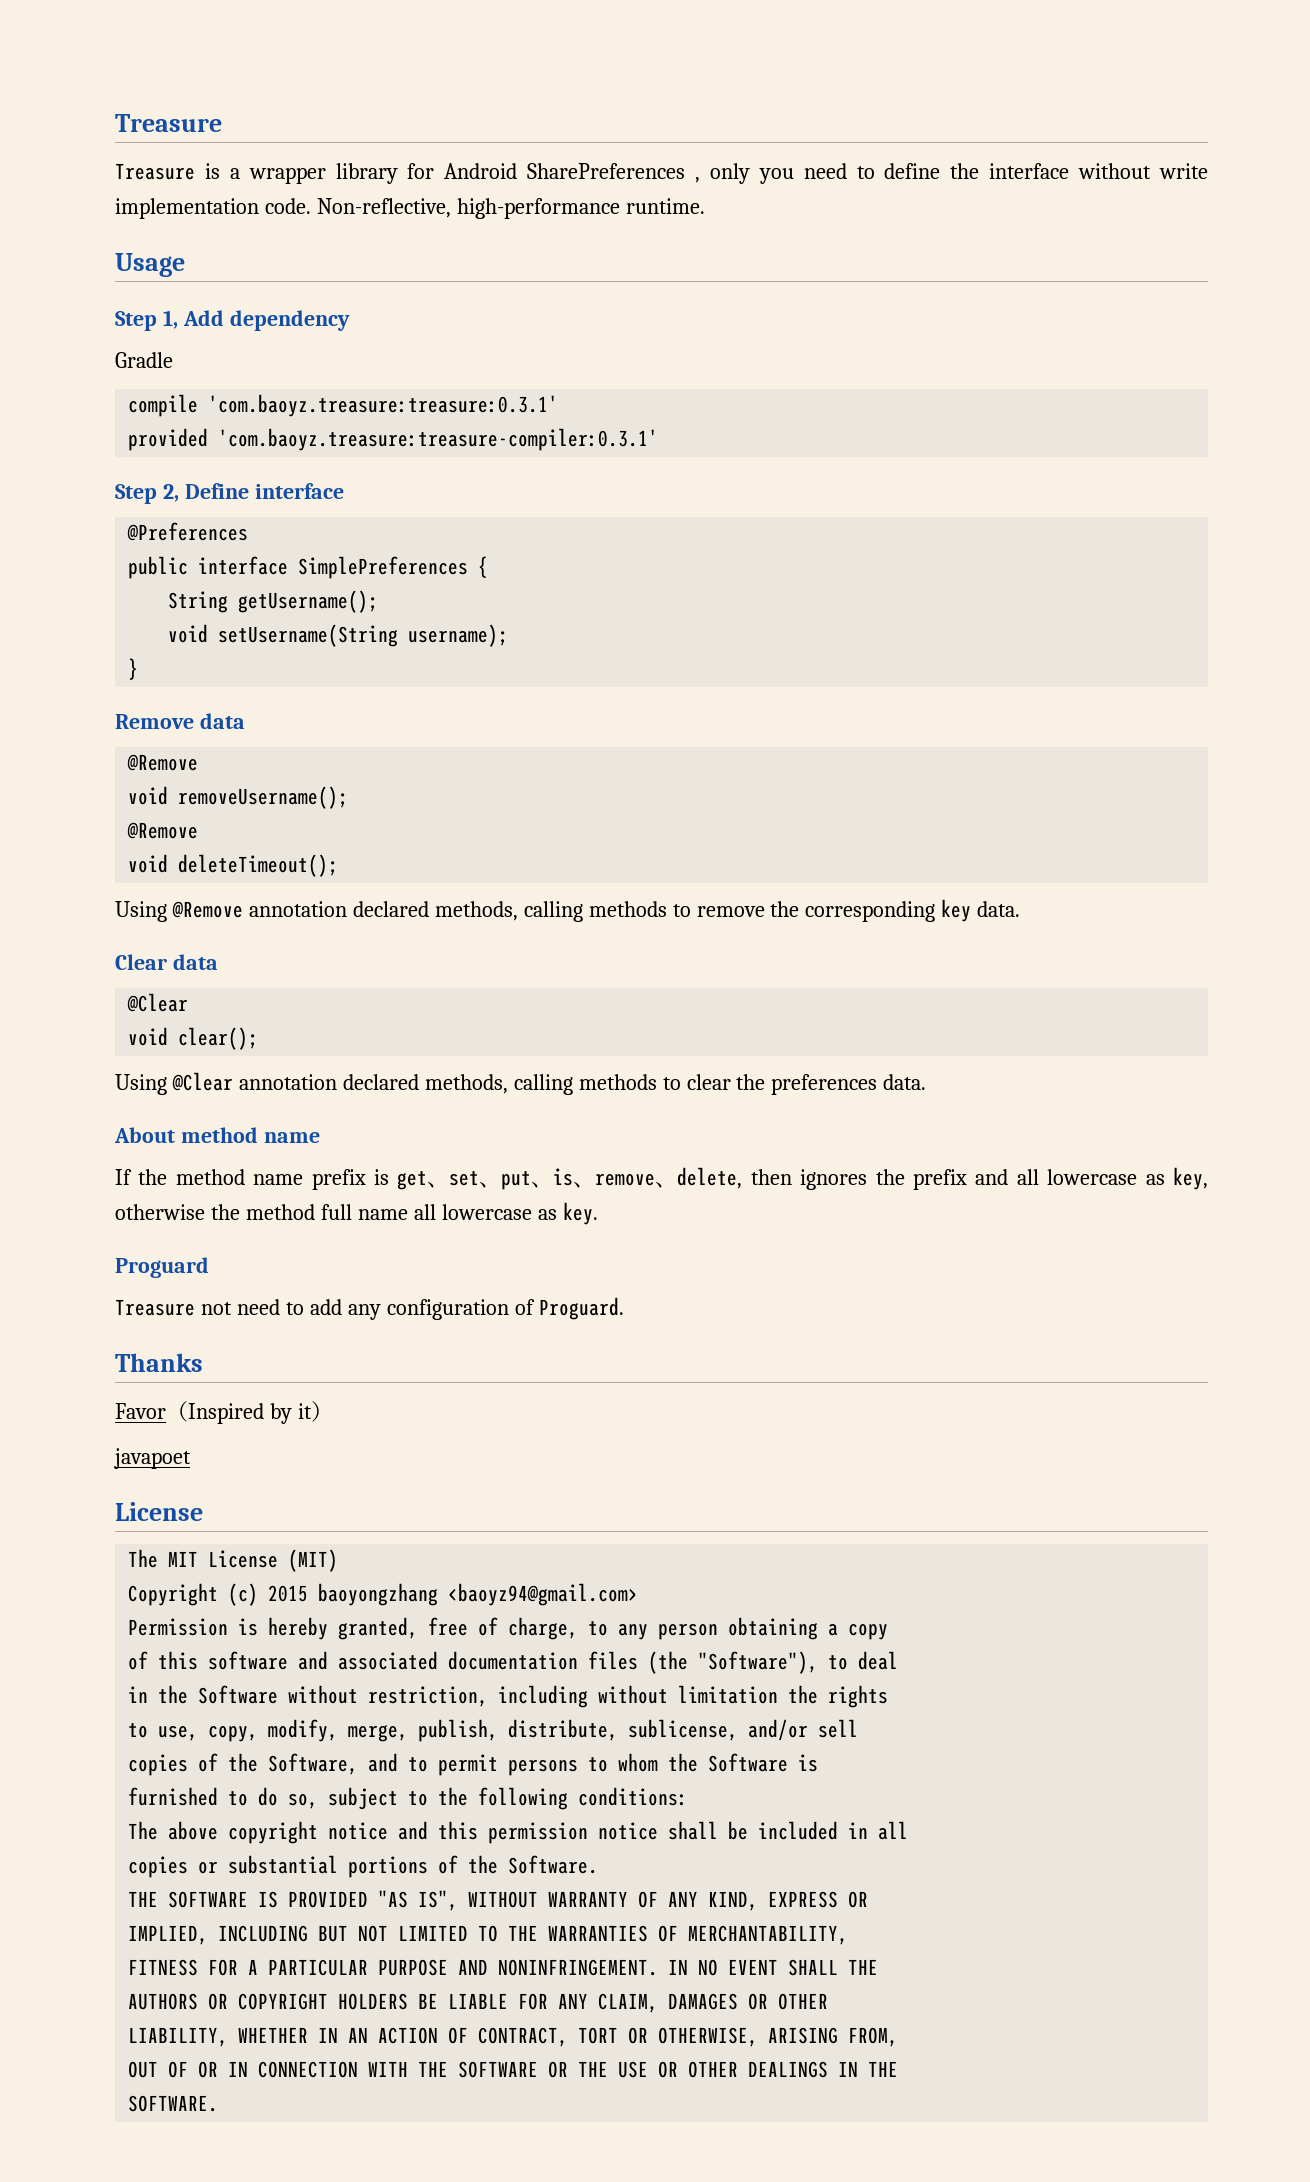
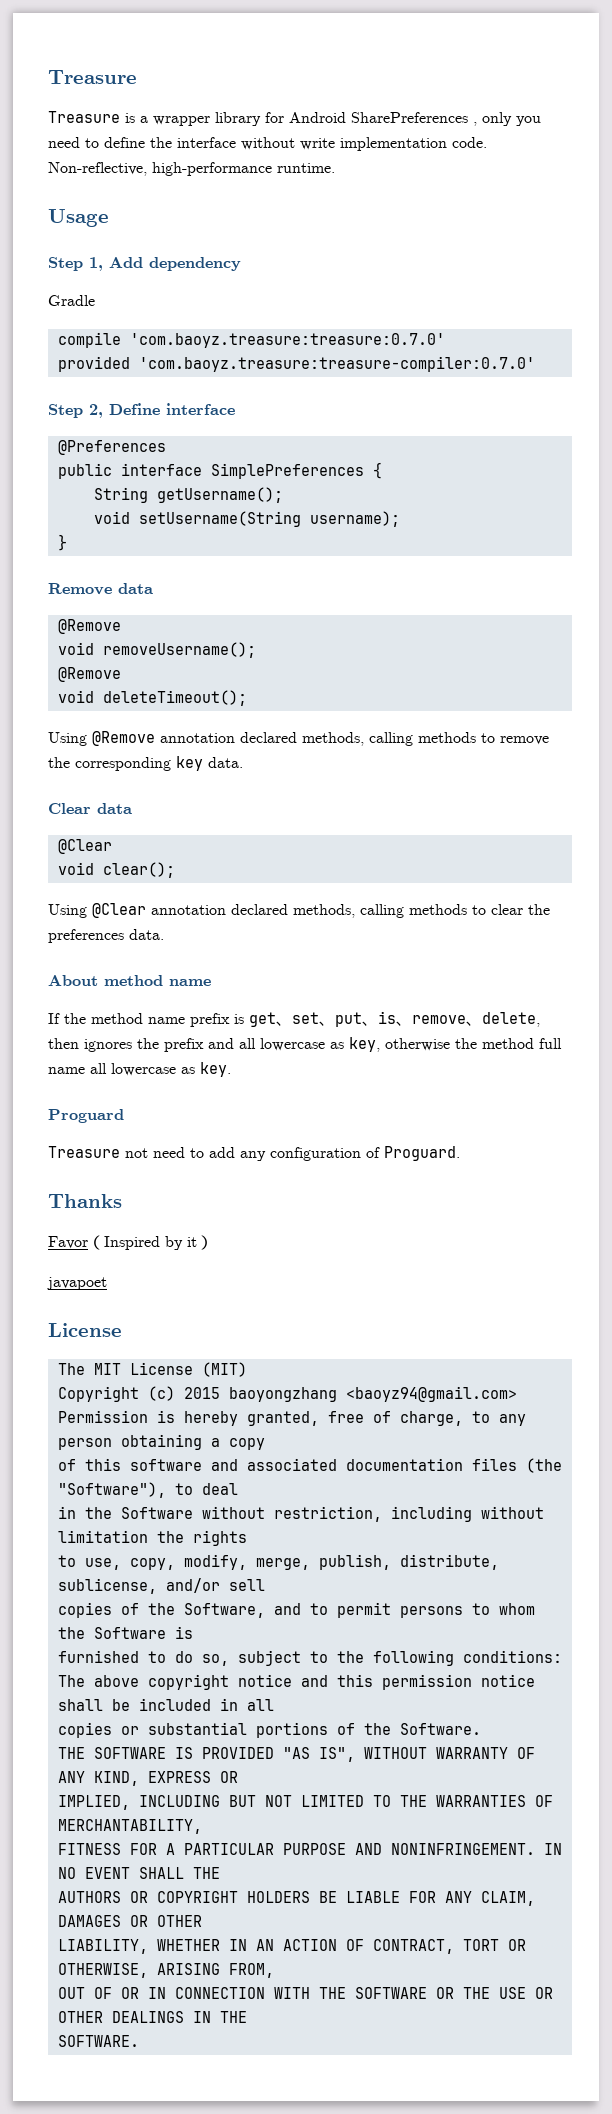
- compile 'com.baoyz.treasure:treasure:0.3.1'
+ compile 'com.baoyz.treasure:treasure:0.7.0'
- provided 'com.baoyz.treasure:treasure-compiler:0.3.1'
+ provided 'com.baoyz.treasure:treasure-compiler:0.7.0'

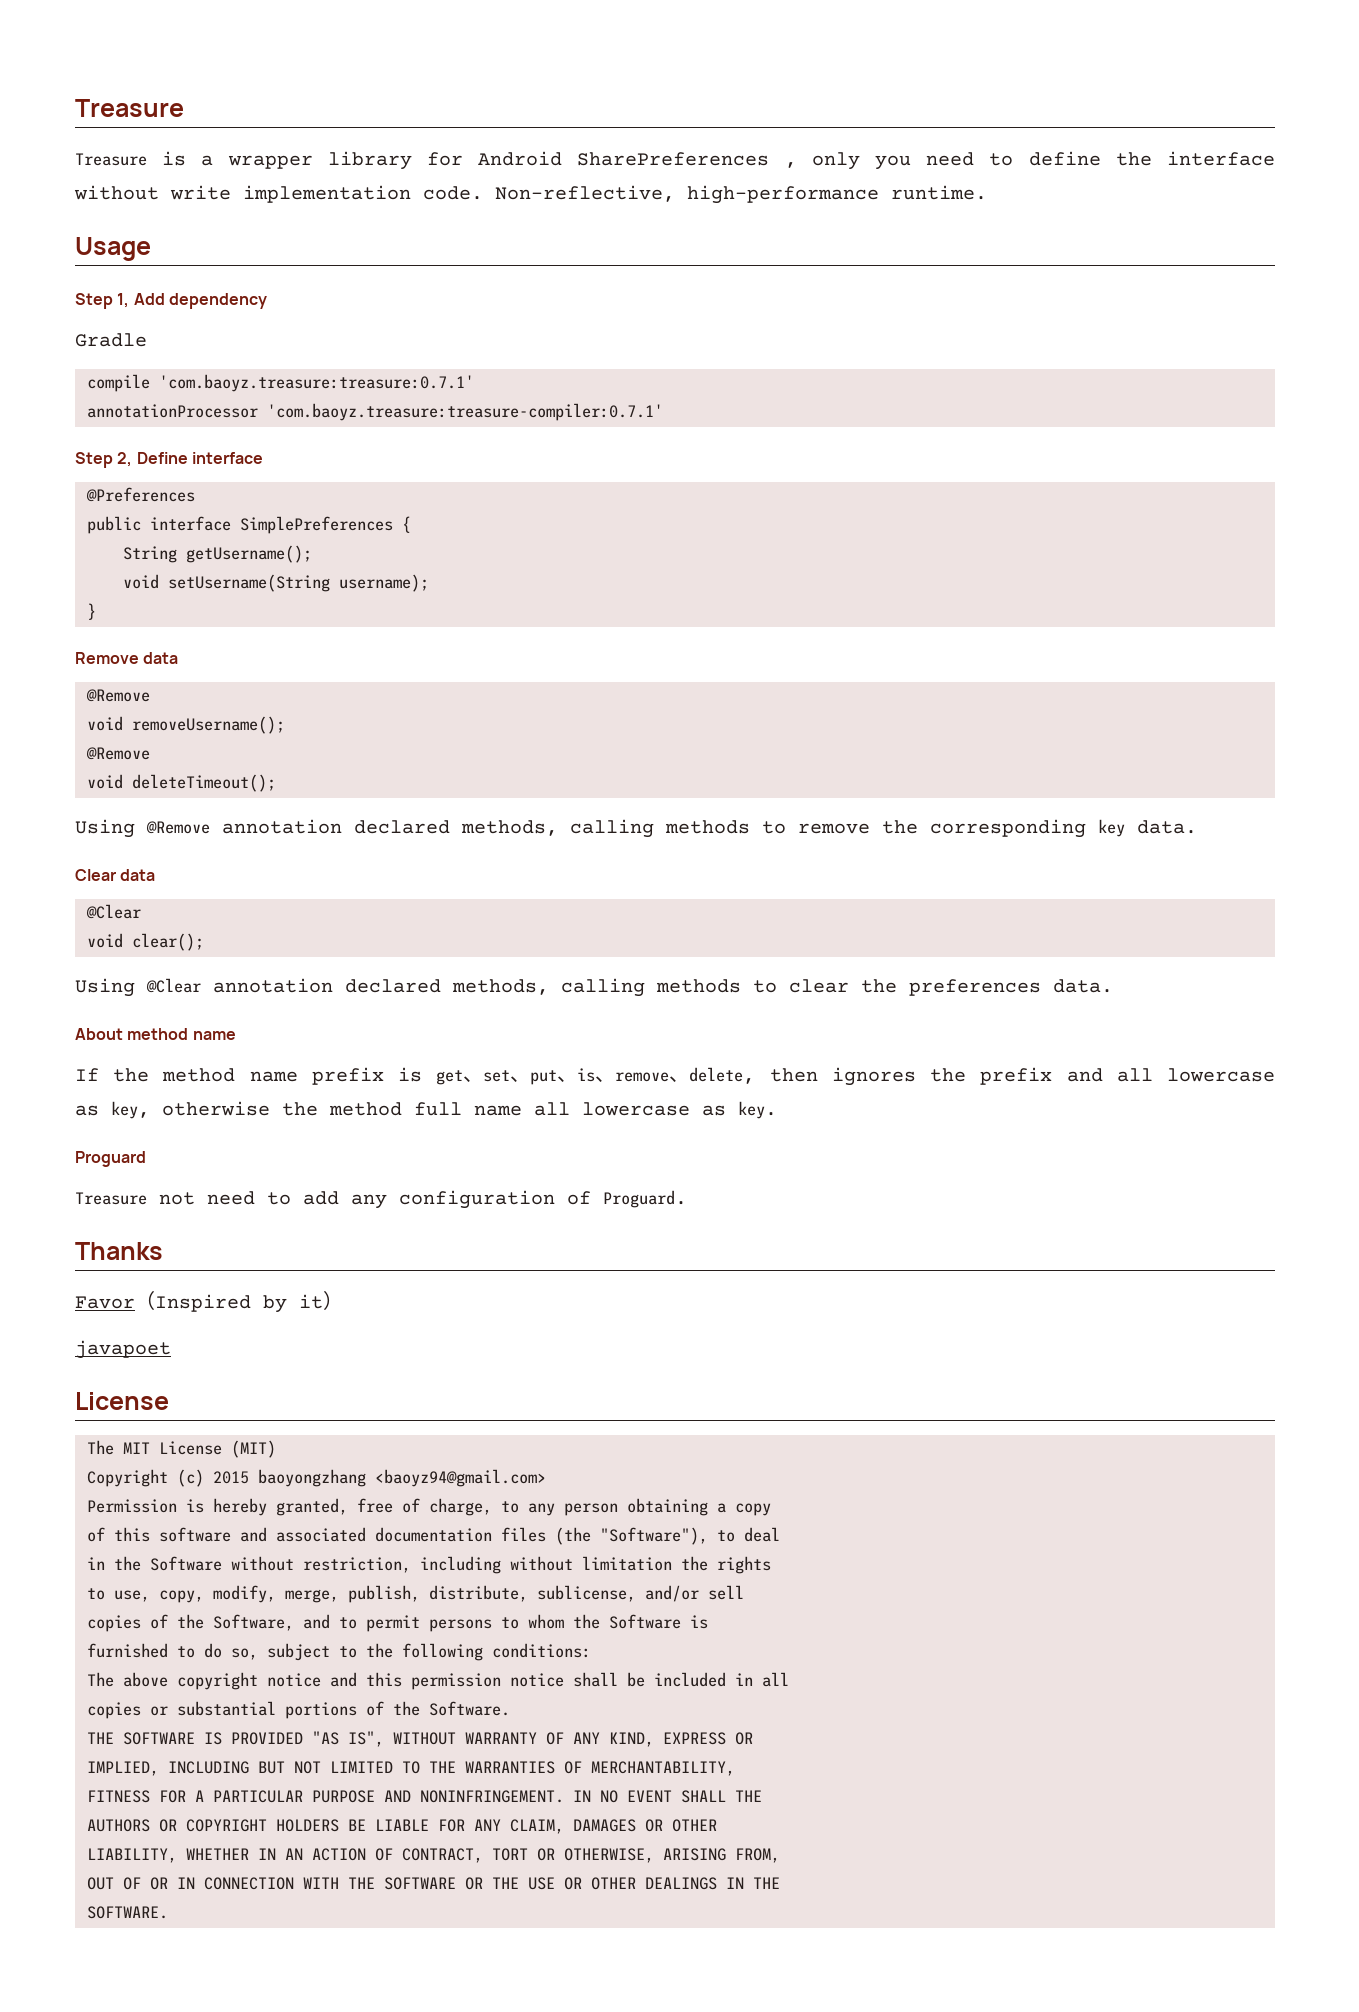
- compile 'com.baoyz.treasure:treasure:0.7.0'
- provided 'com.baoyz.treasure:treasure-compiler:0.7.0'
+ compile 'com.baoyz.treasure:treasure:0.7.1'
+ annotationProcessor 'com.baoyz.treasure:treasure-compiler:0.7.1'

